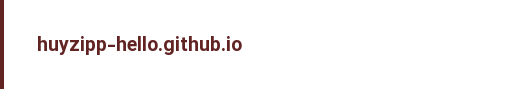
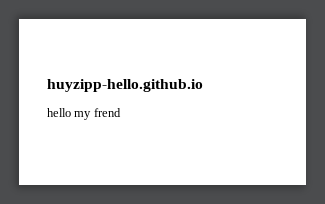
+ hello my frend

